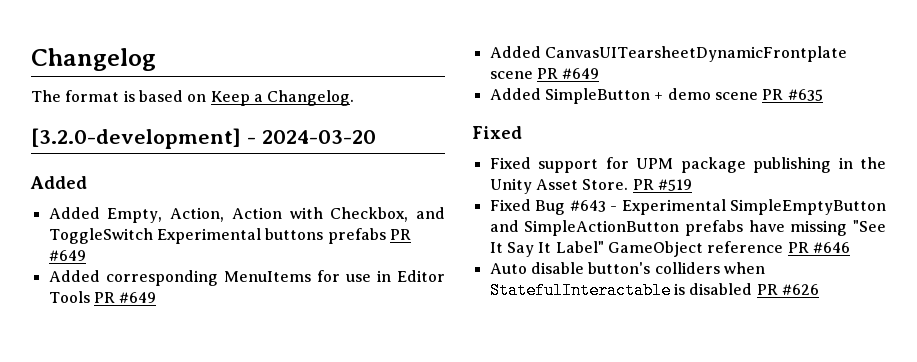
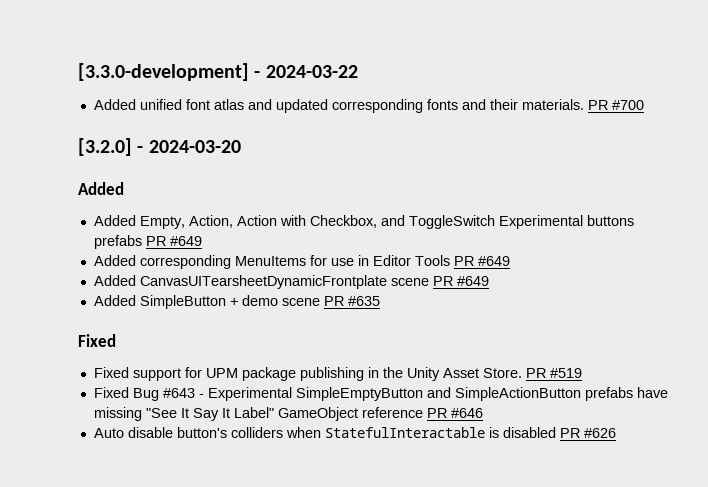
- Changelog
- The format is based on Keep a Changelog.
- [3.2.0-development] - 2024-03-20
+ [3.3.0-development] - 2024-03-22
+ Added unified font atlas and updated corresponding fonts and their materials. PR #700
+ [3.2.0] - 2024-03-20

